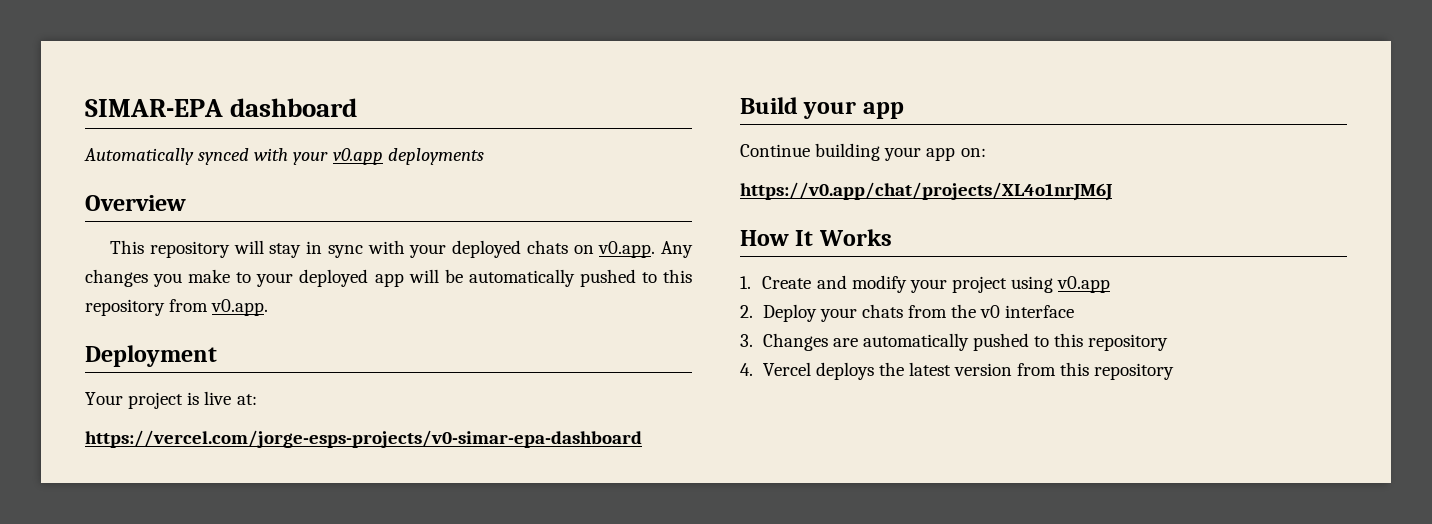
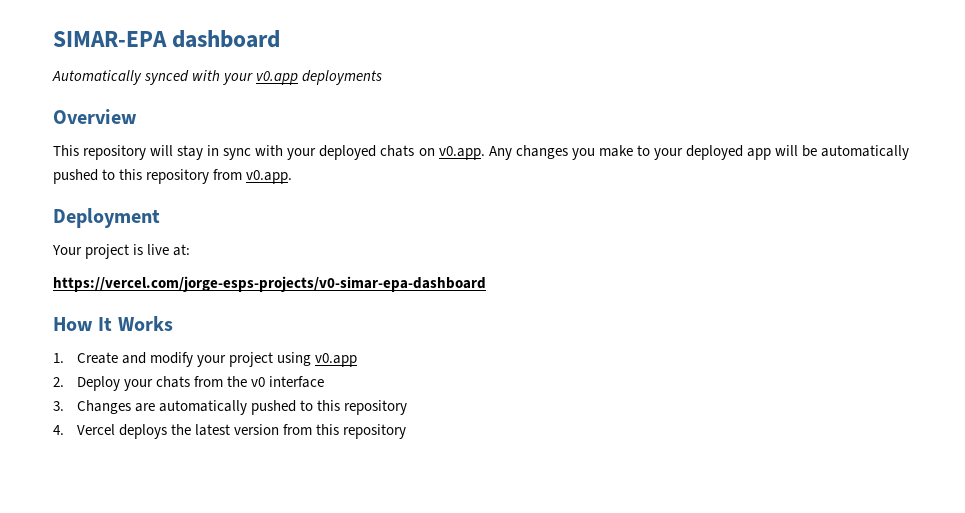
- Build your app
- Continue building your app on:
- https://v0.app/chat/projects/XL4o1nrJM6J

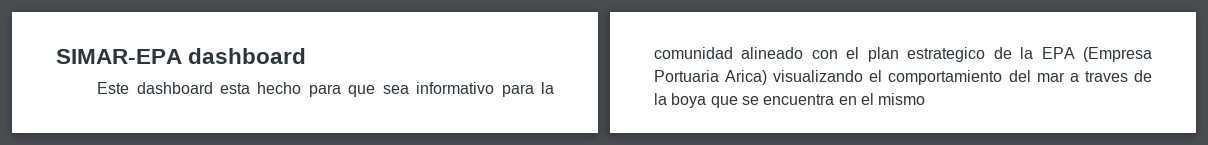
- Automatically synced with your v0.app deployments
- Overview
- This repository will stay in sync with your deployed chats on v0.app. Any changes you make to your deployed app will be automatically pushed to this repository from v0.app.
- Deployment
- Your project is live at:
- https://vercel.com/jorge-esps-projects/v0-simar-epa-dashboard
- How It Works
- 1. Create and modify your project using v0.app
- 2. Deploy your chats from the v0 interface
- 3. Changes are automatically pushed to this repository
- 4. Vercel deploys the latest version from this repository
+ Este dashboard esta hecho para que sea informativo para la comunidad alineado con el plan estrategico de la EPA (Empresa Portuaria Arica) visualizando el comportamiento del mar a traves de la boya que se encuentra en el mismo

